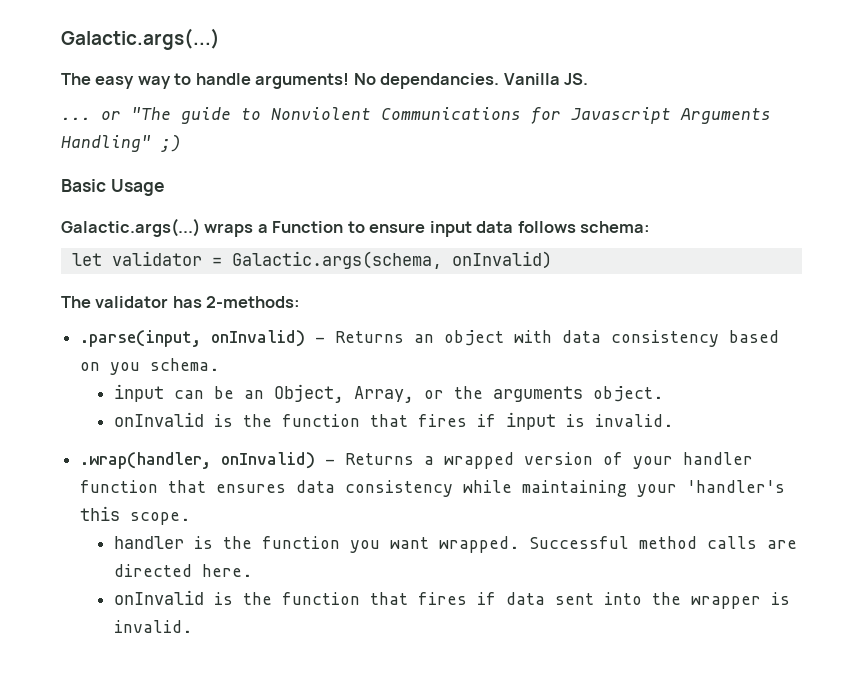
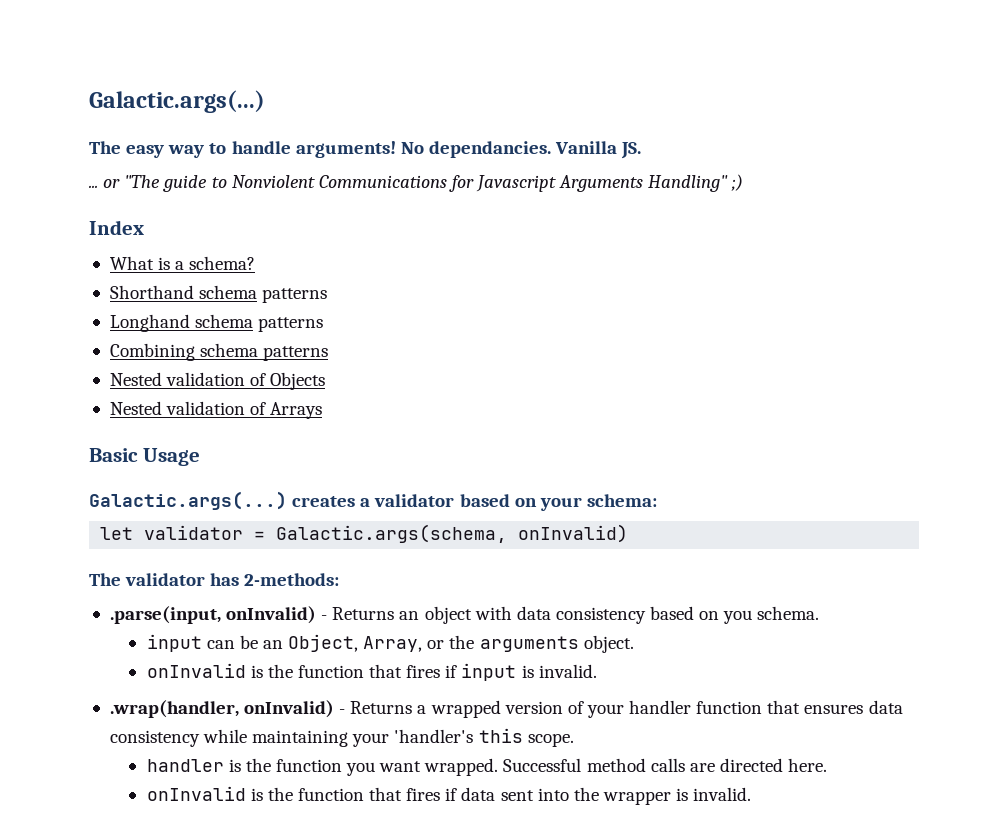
+ Index
+ What is a schema?
+ Shorthand schema patterns
+ Longhand schema patterns
+ Combining schema patterns
+ Nested validation of Objects
+ Nested validation of Arrays
  Basic Usage
- Galactic.args(...) wraps a Function to ensure input data follows schema:
+ Galactic.args(...) creates a validator based on your schema:

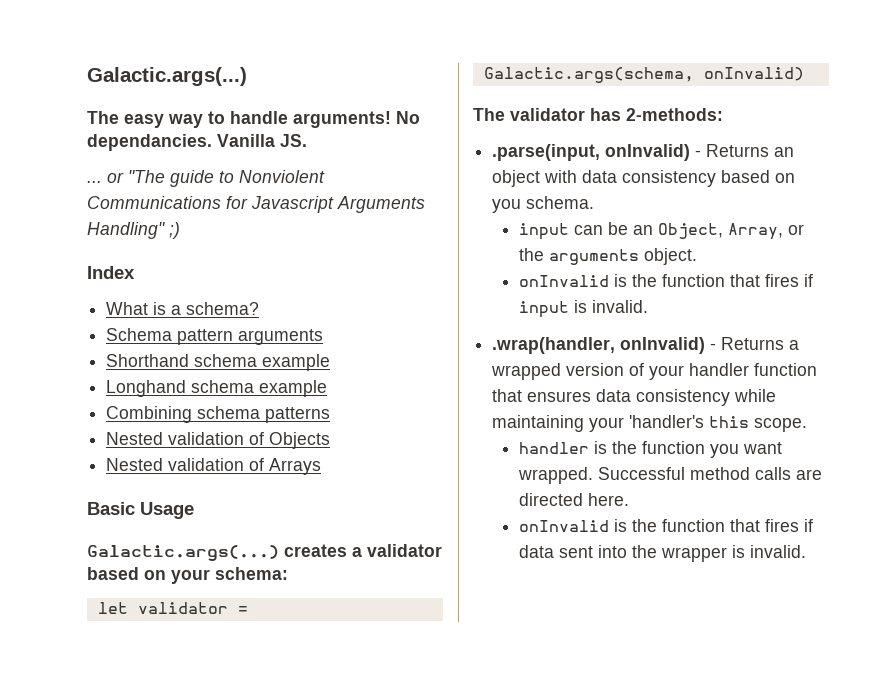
+ Schema pattern arguments
- Shorthand schema patterns
+ Shorthand schema example
- Longhand schema patterns
+ Longhand schema example

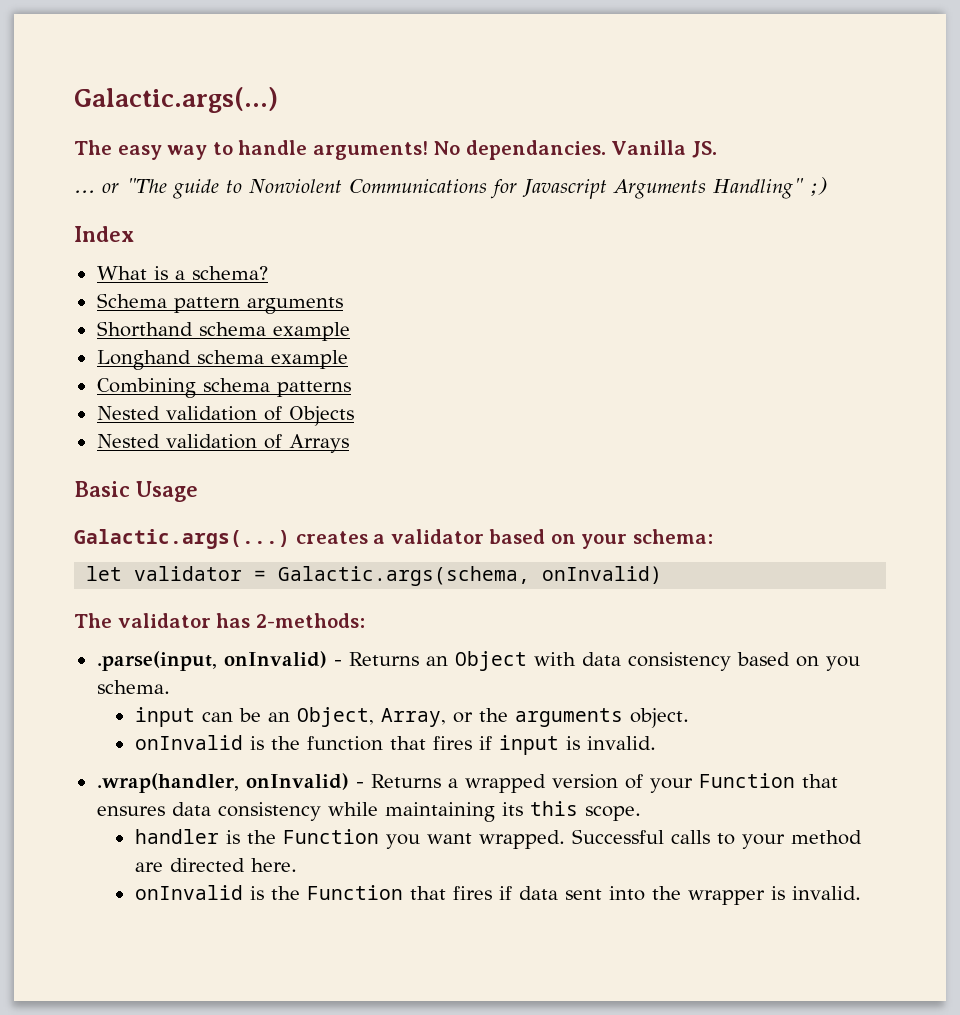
- .parse(input, onInvalid) - Returns an object with data consistency based on you schema.
+ .parse(input, onInvalid) - Returns an Object with data consistency based on you schema.
- .wrap(handler, onInvalid) - Returns a wrapped version of your handler function that ensures data consistency while maintaining your 'handler's this scope.
+ .wrap(handler, onInvalid) - Returns a wrapped version of your Function that ensures data consistency while maintaining its this scope.
- handler is the function you want wrapped.
+ handler is the Function you want wrapped.
- Successful method calls are directed here.
+ Successful calls to your method are directed here.
- onInvalid is the function that fires if data sent into the wrapper is invalid.
+ onInvalid is the Function that fires if data sent into the wrapper is invalid.

